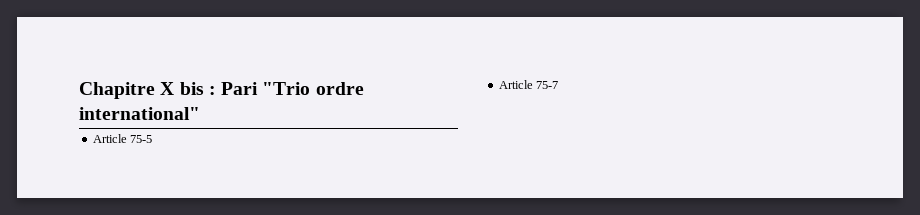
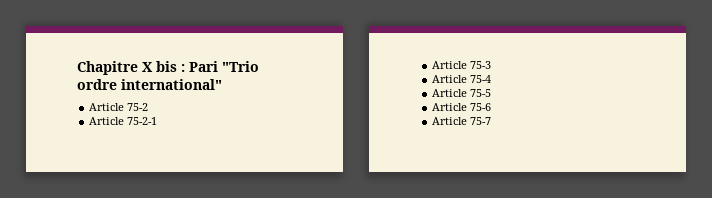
+ Article 75-2
+ Article 75-2-1
+ Article 75-3
+ Article 75-4
+ Article 75-6

